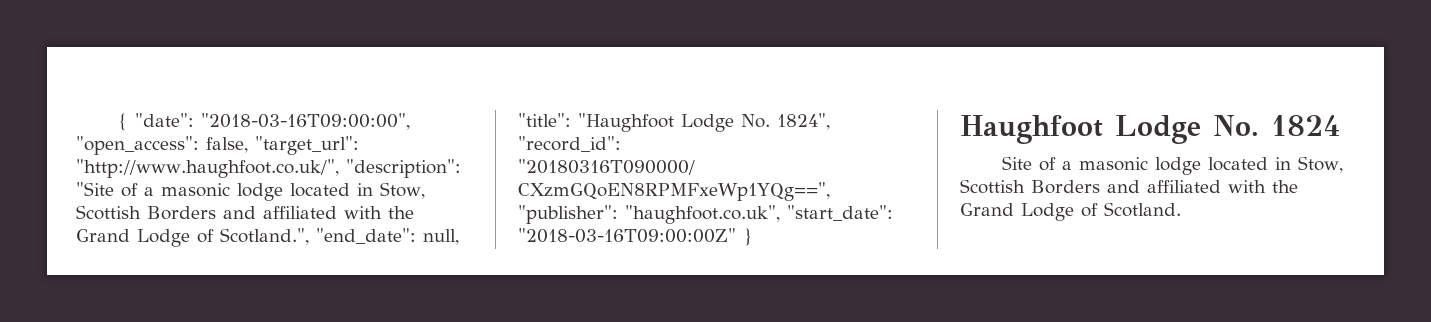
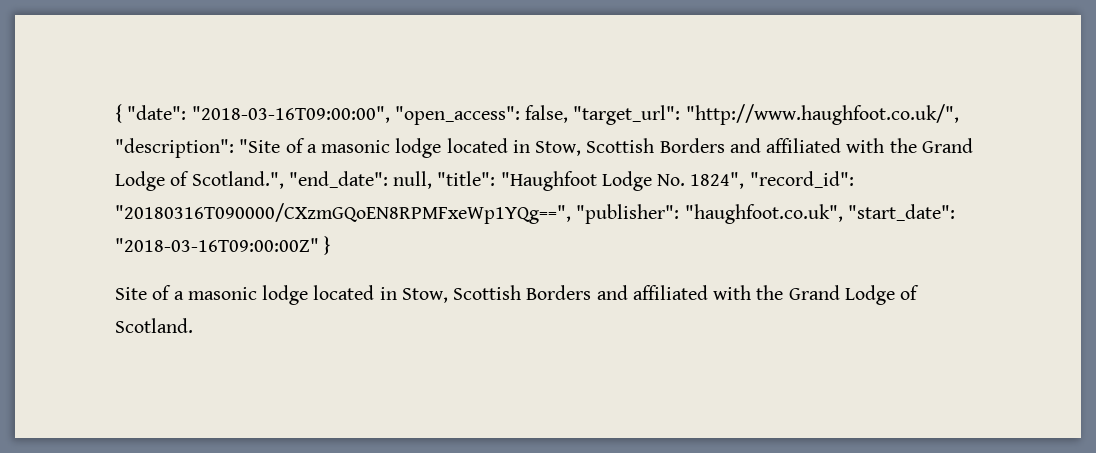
- Haughfoot Lodge No. 1824

